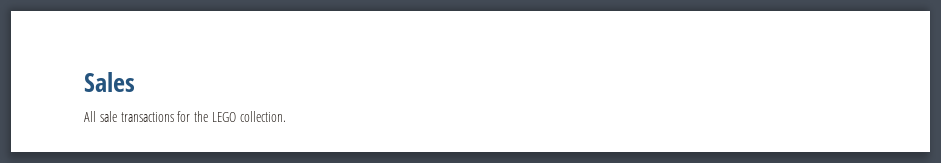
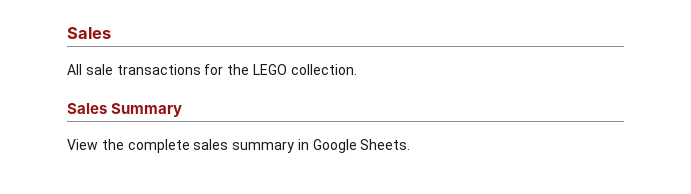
+ Sales Summary
+ View the complete sales summary in Google Sheets.

